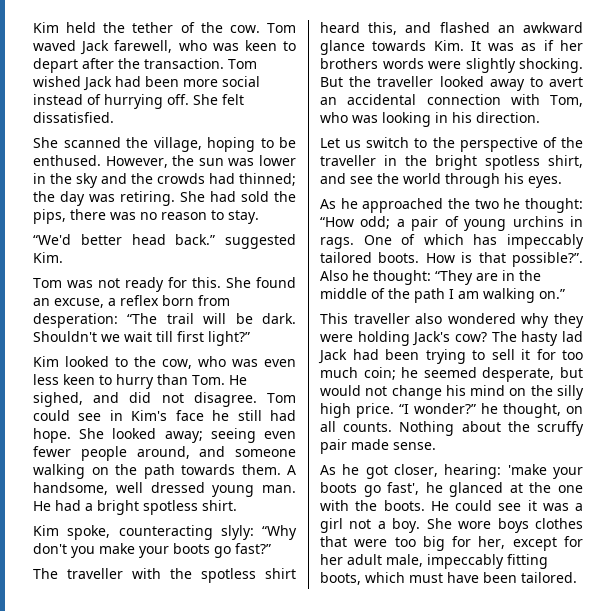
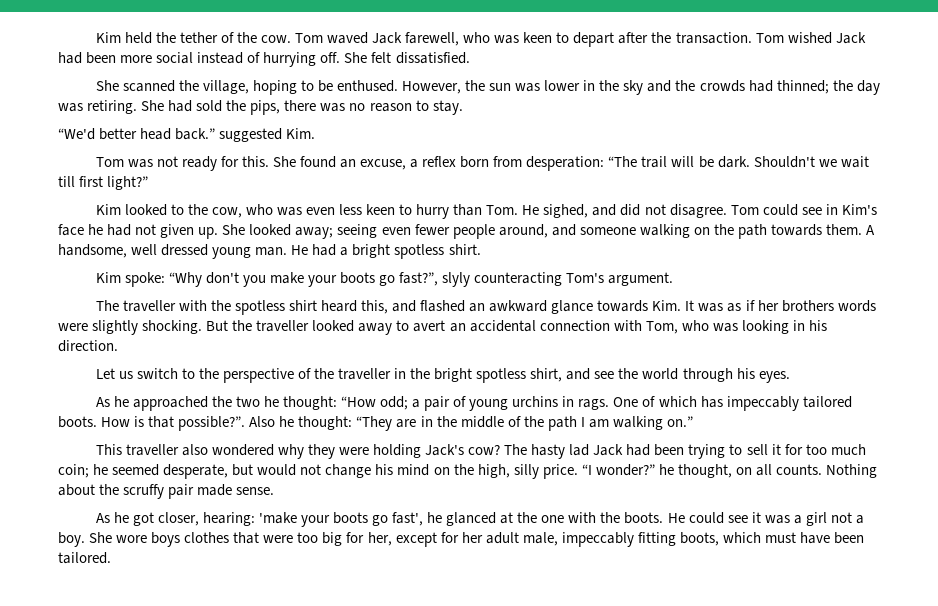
- Tom could see in Kim's face he still had hope.
+ Tom could see in Kim's face he had not given up.
- Kim spoke, counteracting slyly: “Why don't you make your boots go fast?”
+ Kim spoke: “Why don't you make your boots go fast?”, slyly counteracting Tom's argument.
- The hasty lad Jack had been trying to sell it for too much coin; he seemed desperate, but would not change his mind on the silly high price.
+ The hasty lad Jack had been trying to sell it for too much coin; he seemed desperate, but would not change his mind on the high, silly price.

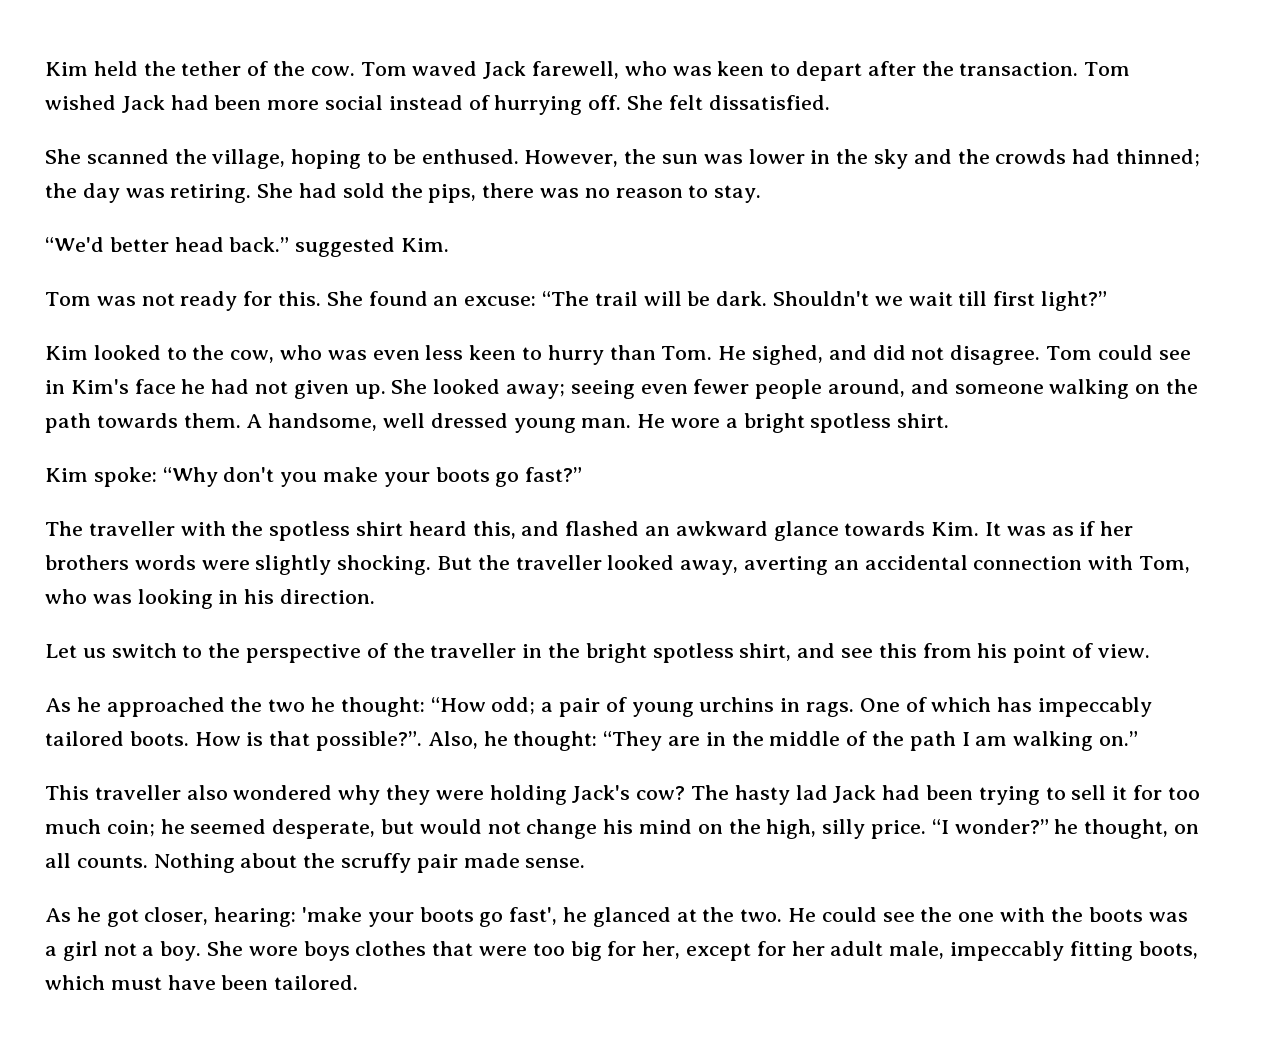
- She found an excuse, a reflex born from desperation: “The trail will be dark.
+ She found an excuse: “The trail will be dark.
- He had a bright spotless shirt.
+ He wore a bright spotless shirt.
- Kim spoke: “Why don't you make your boots go fast?”, slyly counteracting Tom's argument.
+ Kim spoke: “Why don't you make your boots go fast?”
- But the traveller looked away to avert an accidental connection with Tom, who was looking in his direction.
+ But the traveller looked away, averting an accidental connection with Tom, who was looking in his direction.
- Let us switch to the perspective of the traveller in the bright spotless shirt, and see the world through his eyes.
+ Let us switch to the perspective of the traveller in the bright spotless shirt, and see this from his point of view.
- Also he thought: “They are in the middle of the path I am walking on.”
+ Also, he thought: “They are in the middle of the path I am walking on.”
- As he got closer, hearing: 'make your boots go fast', he glanced at the one with the boots. He could see it was a girl not a boy.
+ As he got closer, hearing: 'make your boots go fast', he glanced at the two. He could see the one with the boots was a girl not a boy.

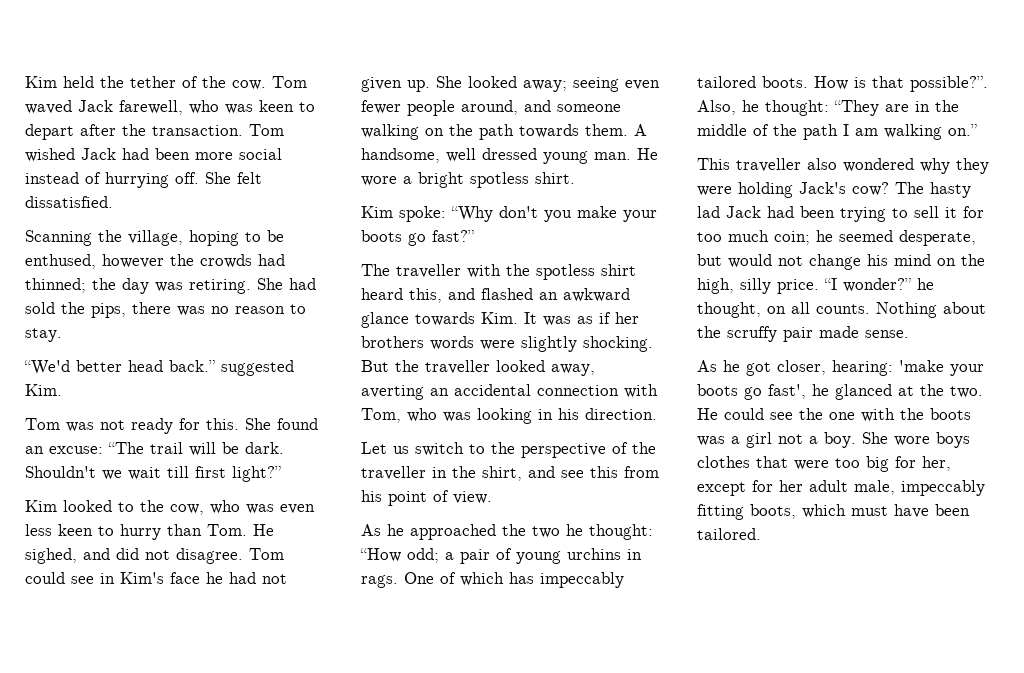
- She scanned the village, hoping to be enthused. However, the sun was lower in the sky and the crowds had thinned; the day was retiring.
+ Scanning the village, hoping to be enthused, however the crowds had thinned; the day was retiring.
- Let us switch to the perspective of the traveller in the bright spotless shirt, and see this from his point of view.
+ Let us switch to the perspective of the traveller in the shirt, and see this from his point of view.

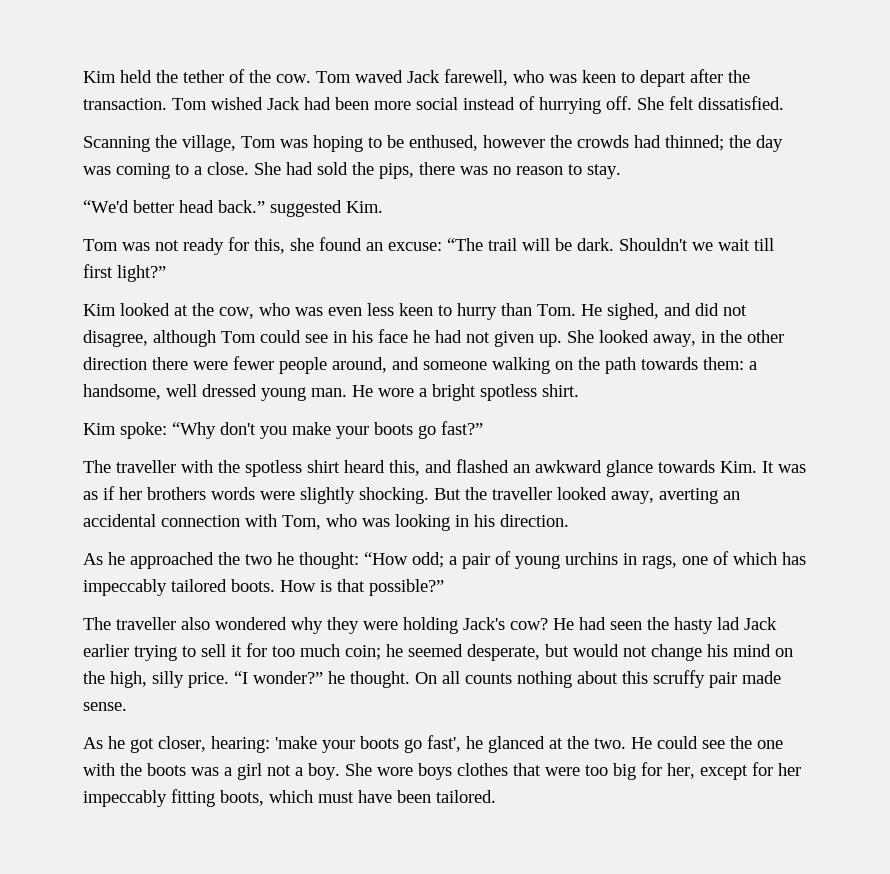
- Scanning the village, hoping to be enthused, however the crowds had thinned; the day was retiring.
+ Scanning the village, Tom was hoping to be enthused, however the crowds had thinned; the day was coming to a close.
- Tom was not ready for this. She found an excuse: “The trail will be dark.
+ Tom was not ready for this, she found an excuse: “The trail will be dark.
- Kim looked to the cow, who was even less keen to hurry than Tom. He sighed, and did not disagree. Tom could see in Kim's face he had not given up.
+ Kim looked at the cow, who was even less keen to hurry than Tom. He sighed, and did not disagree, although Tom could see in his face he had not given up.
- She looked away; seeing even fewer people around, and someone walking on the path towards them. A handsome, well dressed young man.
+ She looked away, in the other direction there were fewer people around, and someone walking on the path towards them: a handsome, well dressed young man.
- Let us switch to the perspective of the traveller in the shirt, and see this from his point of view.
- As he approached the two he thought: “How odd; a pair of young urchins in rags. One of which has impeccably tailored boots.
+ As he approached the two he thought: “How odd; a pair of young urchins in rags, one of which has impeccably tailored boots.
- How is that possible?”. Also, he thought: “They are in the middle of the path I am walking on.”
- This traveller also wondered why they were holding Jack's cow?
+ How is that possible?”
+ The traveller also wondered why they were holding Jack's cow?
- The hasty lad Jack had been trying to sell it for too much coin; he seemed desperate, but would not change his mind on the high, silly price.
+ He had seen the hasty lad Jack earlier trying to sell it for too much coin; he seemed desperate, but would not change his mind on the high, silly price.
- “I wonder?” he thought, on all counts. Nothing about the scruffy pair made sense.
+ “I wonder?” he thought. On all counts nothing about this scruffy pair made sense.
- She wore boys clothes that were too big for her, except for her adult male, impeccably fitting boots, which must have been tailored.
+ She wore boys clothes that were too big for her, except for her impeccably fitting boots, which must have been tailored.

